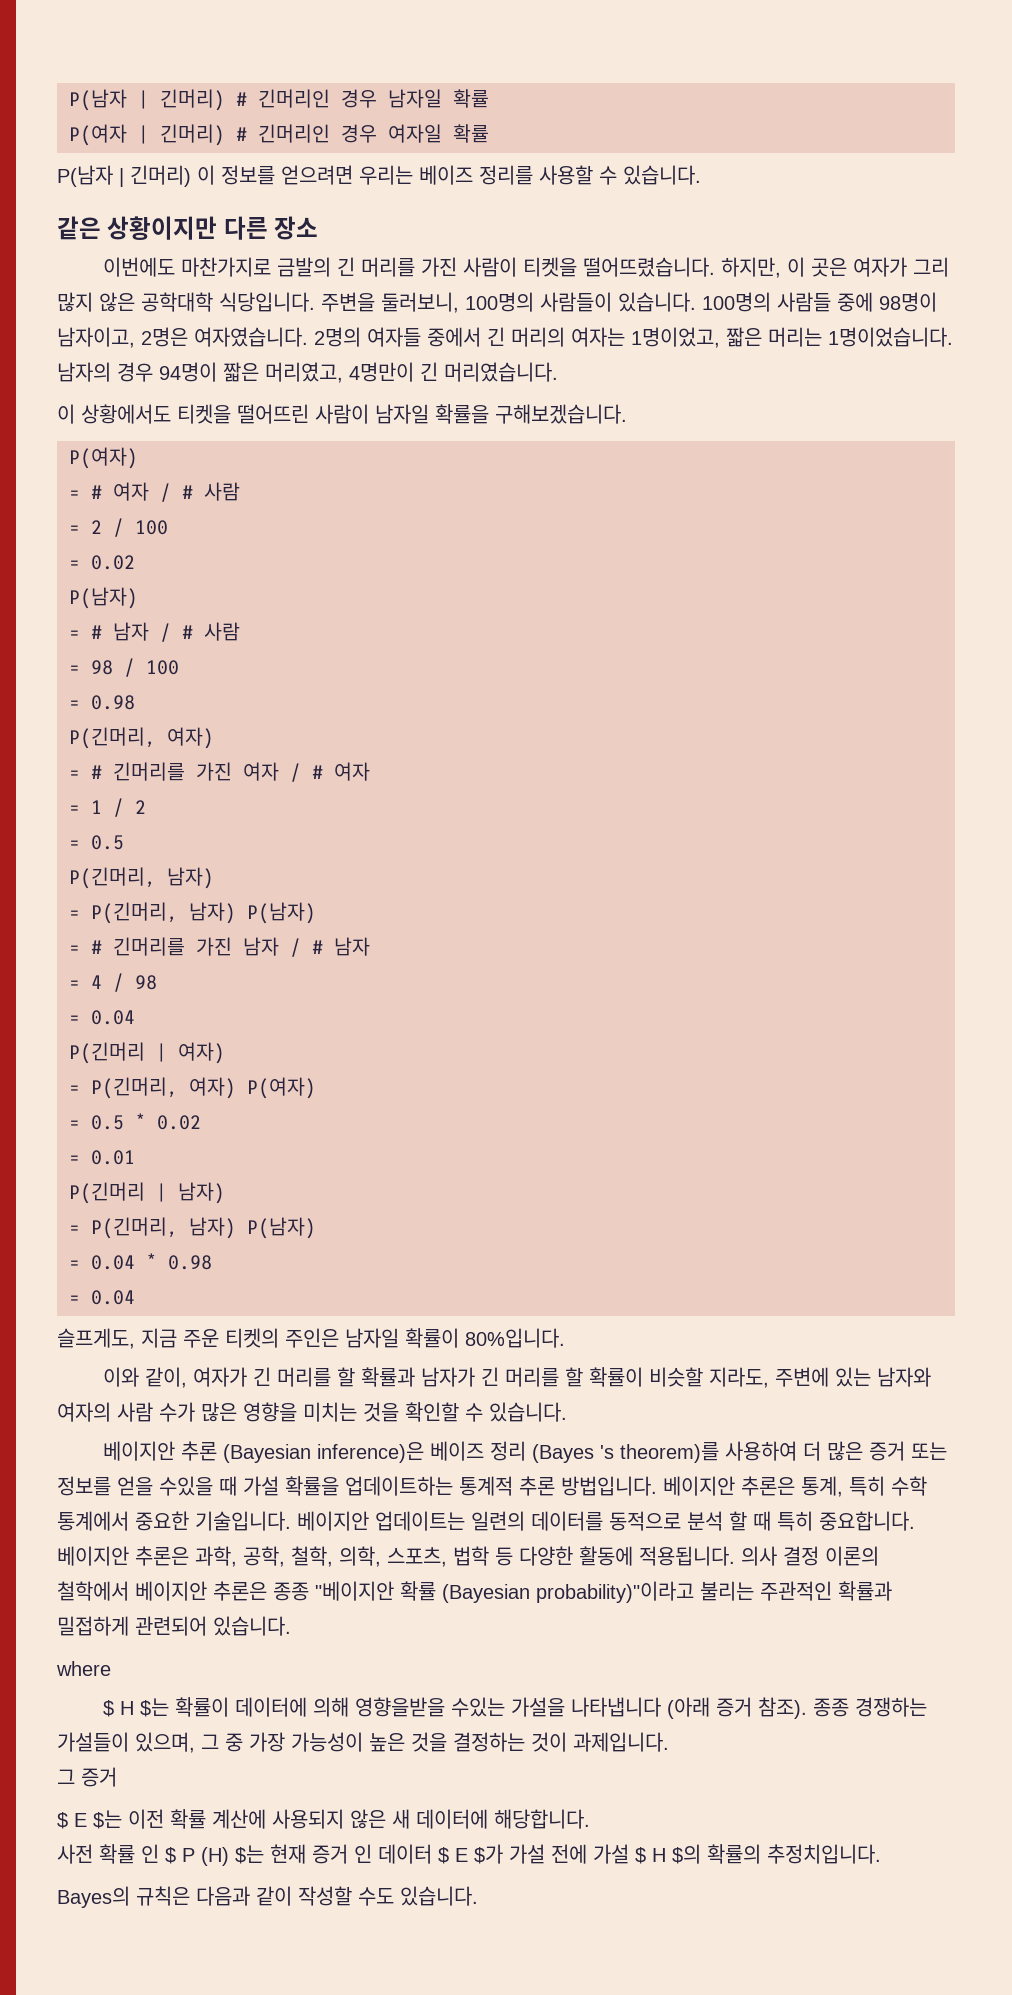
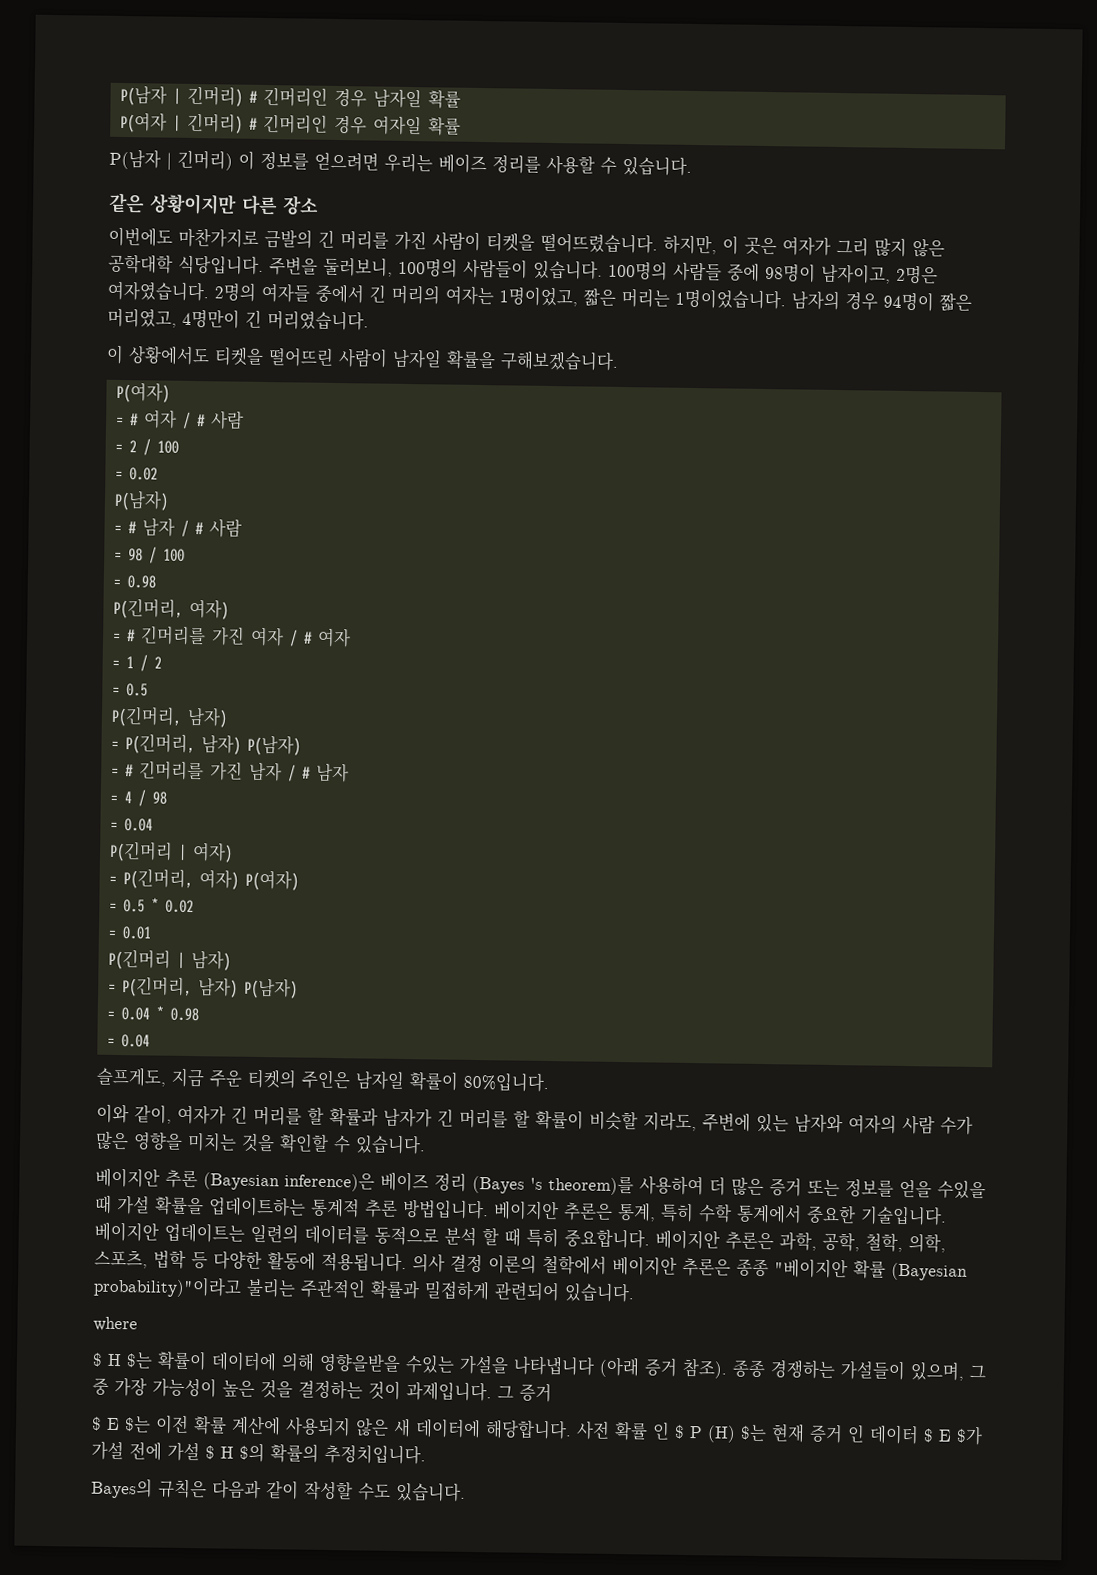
- 종종 경쟁하는 가설들이 있으며, 그 중 가장 가능성이 높은 것을 결정하는 것이 과제입니다.
- 그 증거
+ 종종 경쟁하는 가설들이 있으며, 그 중 가장 가능성이 높은 것을 결정하는 것이 과제입니다. 그 증거
- $ E $는 이전 확률 계산에 사용되지 않은 새 데이터에 해당합니다.
- 사전 확률 인 $ P (H) $는 현재 증거 인 데이터 $ E $가 가설 전에 가설 $ H $의 확률의 추정치입니다.
+ $ E $는 이전 확률 계산에 사용되지 않은 새 데이터에 해당합니다. 사전 확률 인 $ P (H) $는 현재 증거 인 데이터 $ E $가 가설 전에 가설 $ H $의 확률의 추정치입니다.

